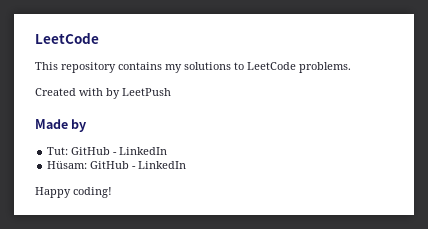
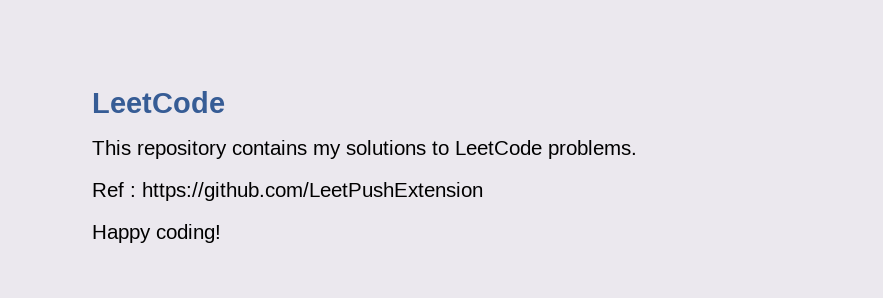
- Created with by LeetPush
- Made by
- Tut: GitHub - LinkedIn
- Hüsam: GitHub - LinkedIn
+ Ref : https://github.com/LeetPushExtension

